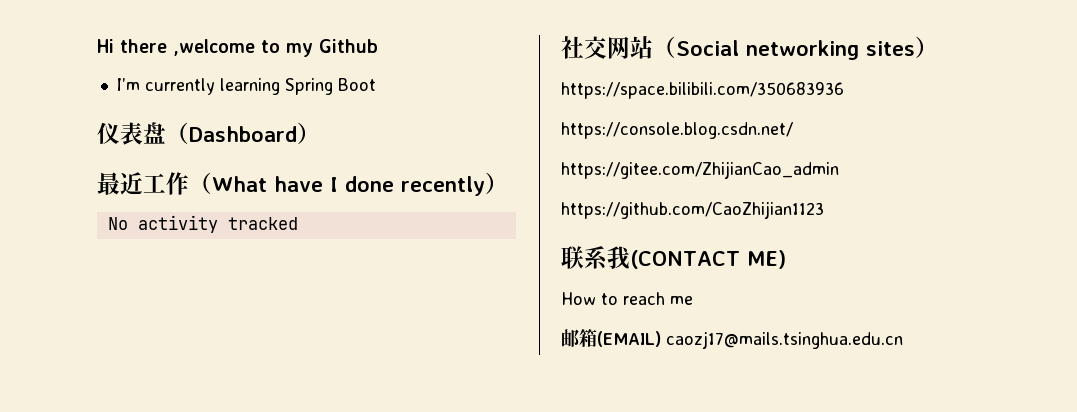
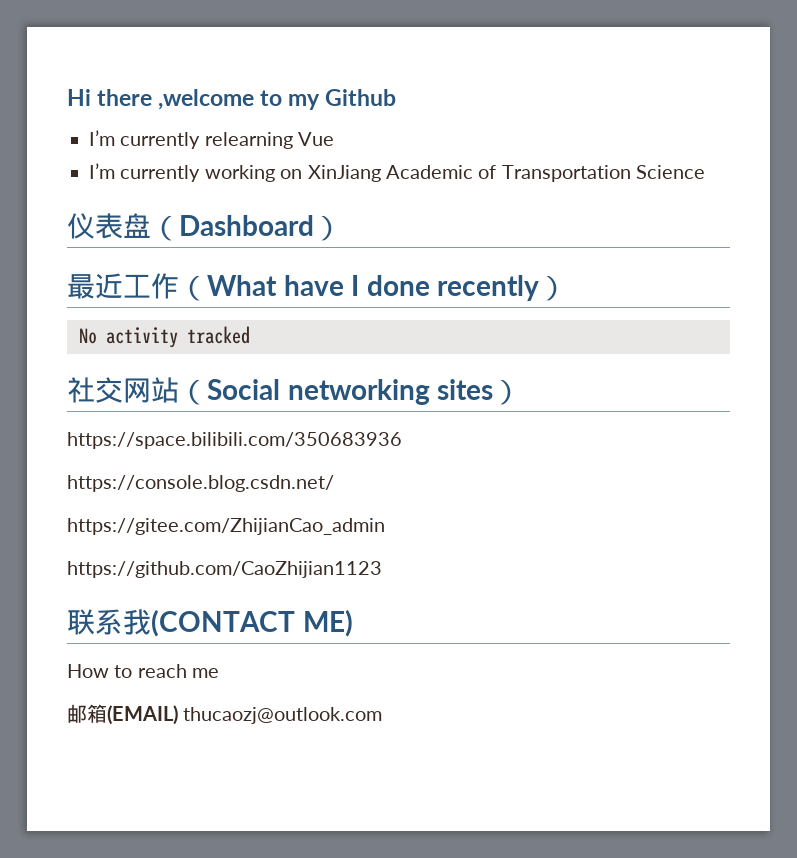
- I’m currently learning Spring Boot
+ I’m currently relearning Vue
+ I’m currently working on XinJiang Academic of Transportation Science
- 邮箱(EMAIL) caozj17@mails.tsinghua.edu.cn
+ 邮箱(EMAIL) thucaozj@outlook.com

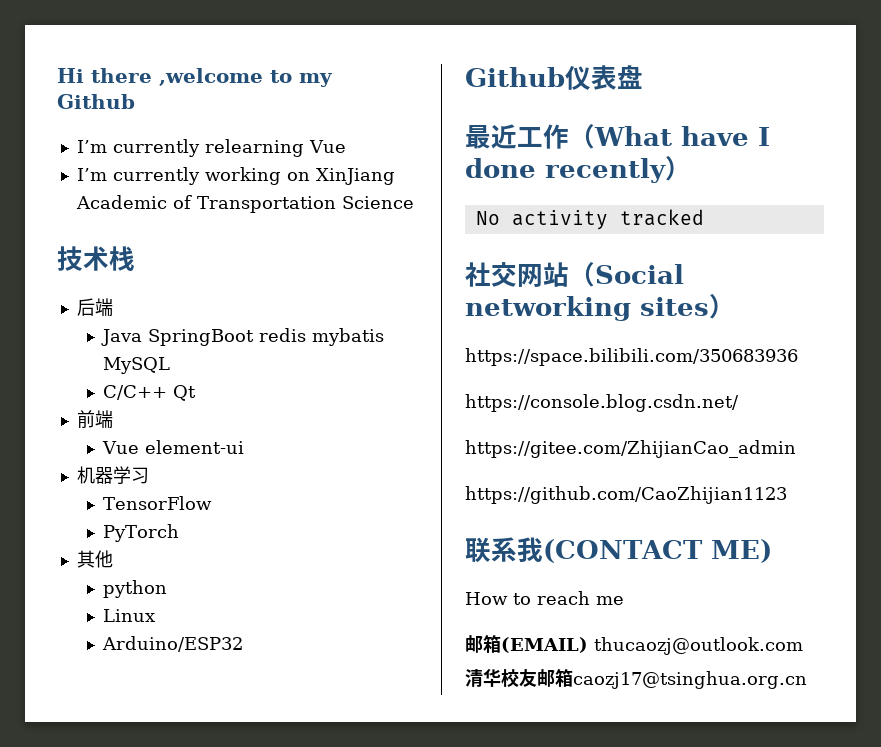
- 仪表盘（Dashboard）
+ 技术栈
+ 后端
+ Java SpringBoot redis mybatis MySQL
+ C/C++ Qt
+ 前端
+ Vue element-ui
+ 机器学习
+ TensorFlow
+ PyTorch
+ 其他
+ python
+ Linux
+ Arduino/ESP32
+ Github仪表盘
+ 清华校友邮箱caozj17@tsinghua.org.cn

